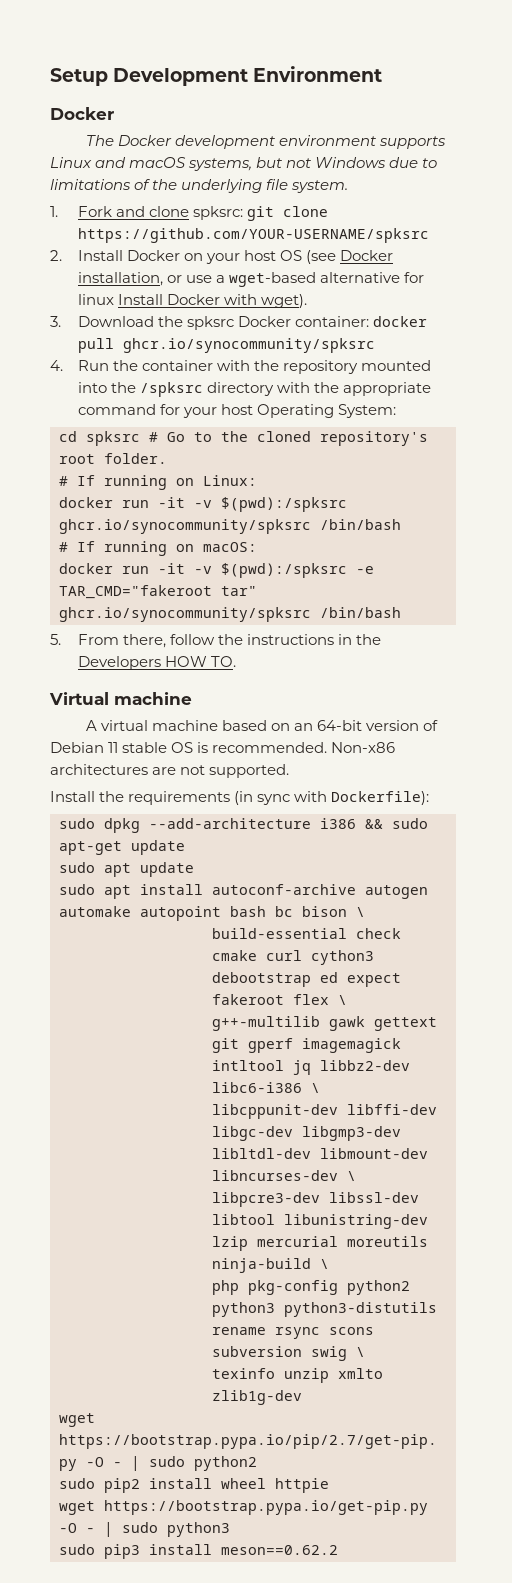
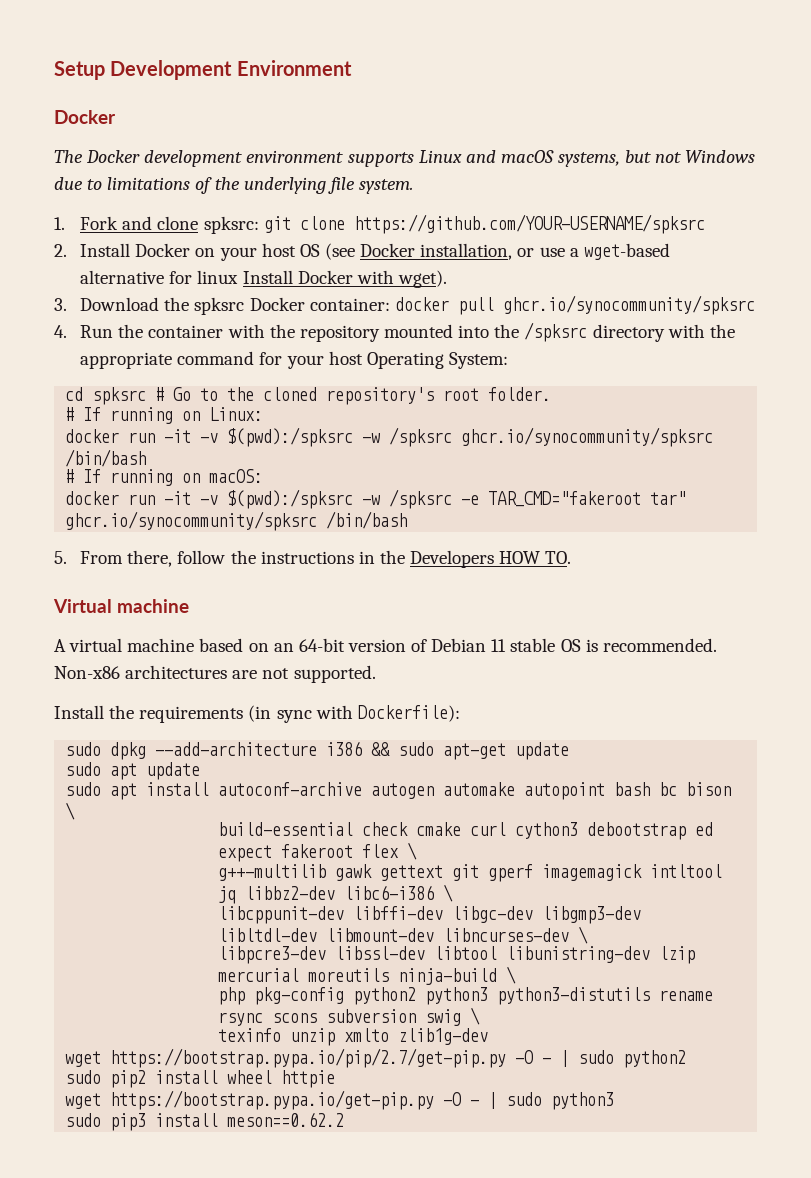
- docker run -it -v $(pwd):/spksrc ghcr.io/synocommunity/spksrc /bin/bash
+ docker run -it -v $(pwd):/spksrc -w /spksrc ghcr.io/synocommunity/spksrc /bin/bash
- docker run -it -v $(pwd):/spksrc -e TAR_CMD="fakeroot tar" ghcr.io/synocommunity/spksrc /bin/bash
+ docker run -it -v $(pwd):/spksrc -w /spksrc -e TAR_CMD="fakeroot tar" ghcr.io/synocommunity/spksrc /bin/bash

